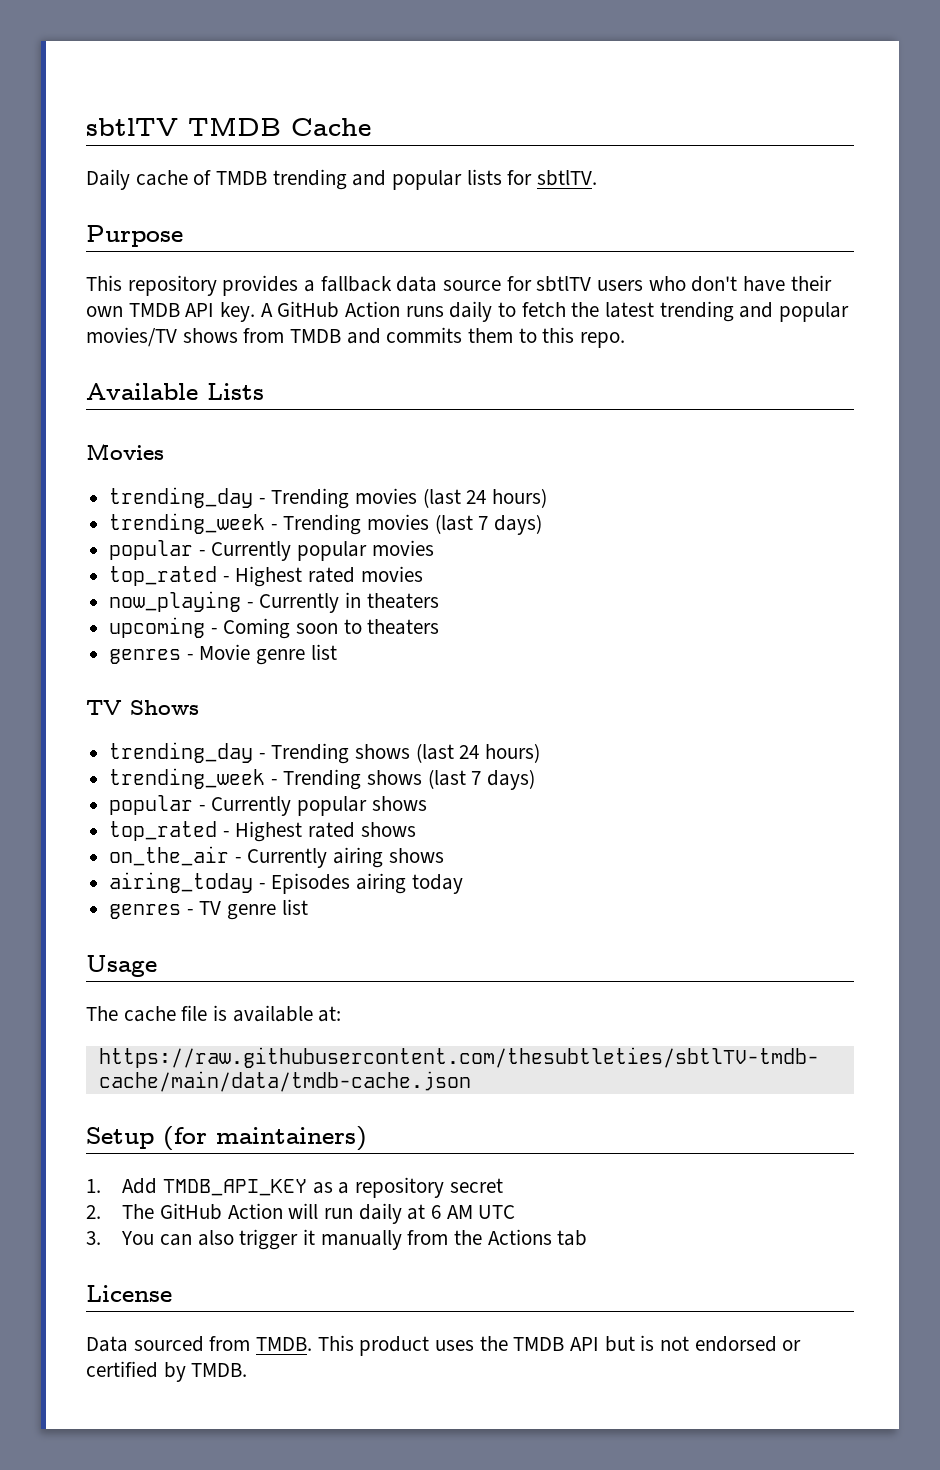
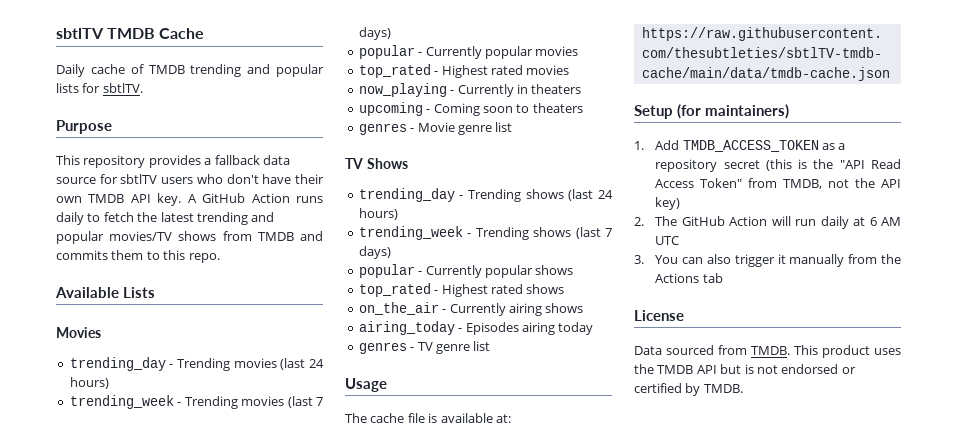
- 1. Add TMDB_API_KEY as a repository secret
+ 1. Add TMDB_ACCESS_TOKEN as a repository secret (this is the "API Read Access Token" from TMDB, not the API key)

